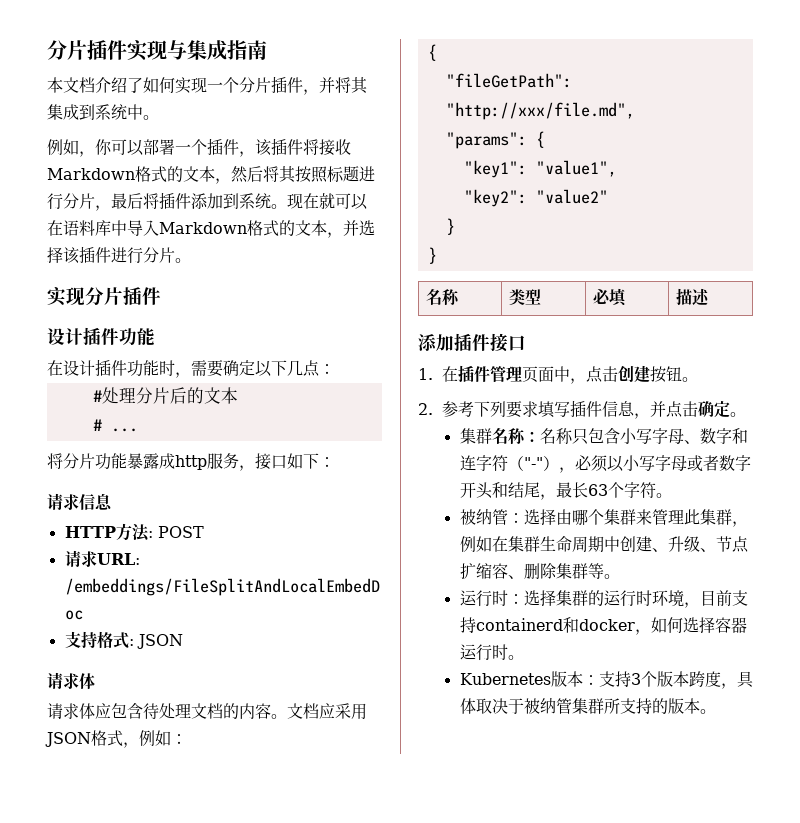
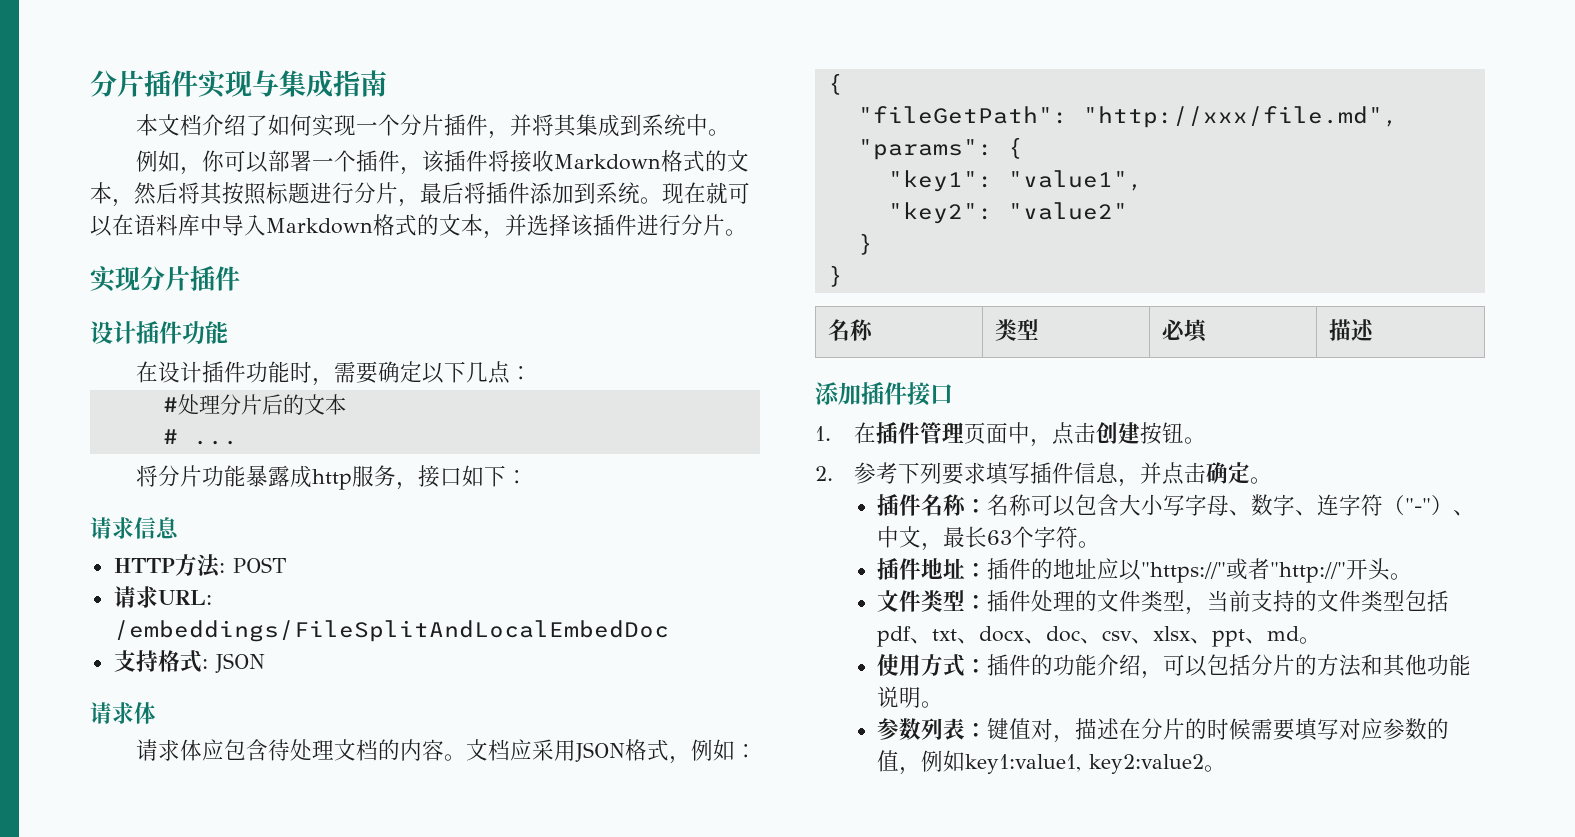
- 集群名称：名称只包含小写字母、数字和连字符（"-"），必须以小写字母或者数字开头和结尾，最长63个字符。
+ 插件名称：名称可以包含大小写字母、数字、连字符（"-"）、中文，最长63个字符。
- 被纳管：选择由哪个集群来管理此集群，例如在集群生命周期中创建、升级、节点扩缩容、删除集群等。
- 运行时：选择集群的运行时环境，目前支持containerd和docker，如何选择容器运行时。
- Kubernetes版本：支持3个版本跨度，具体取决于被纳管集群所支持的版本。
+ 插件地址：插件的地址应以"https://"或者"http://"开头。
+ 文件类型：插件处理的文件类型，当前支持的文件类型包括pdf、txt、docx、doc、csv、xlsx、ppt、md。
+ 使用方式：插件的功能介绍，可以包括分片的方法和其他功能说明。
+ 参数列表：键值对，描述在分片的时候需要填写对应参数的值，例如key1:value1, key2:value2。

